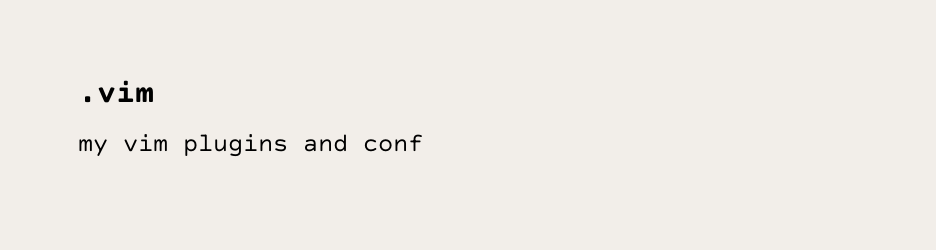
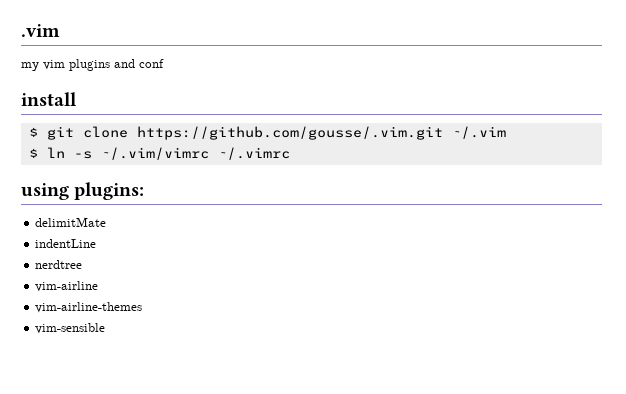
+ install
+ $ git clone https://github.com/gousse/.vim.git ~/.vim
+ $ ln -s ~/.vim/vimrc ~/.vimrc
+ using plugins:
+ delimitMate
+ indentLine
+ nerdtree
+ vim-airline
+ vim-airline-themes
+ vim-sensible

